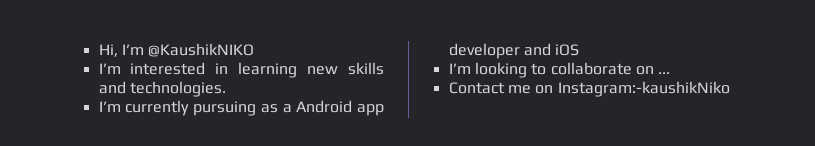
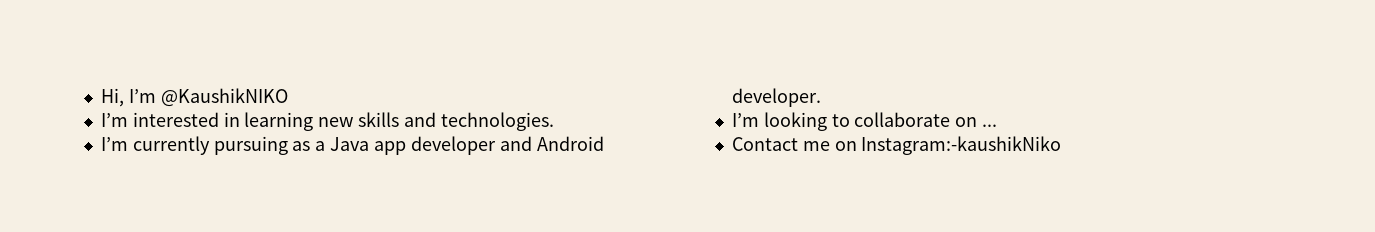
- I’m currently pursuing as a Android app developer and iOS
+ I’m currently pursuing as a Java app developer and Android developer.

